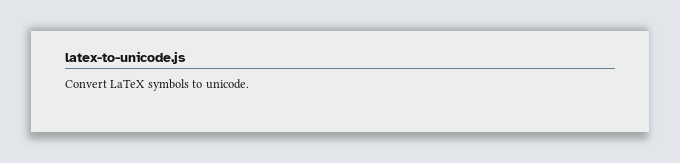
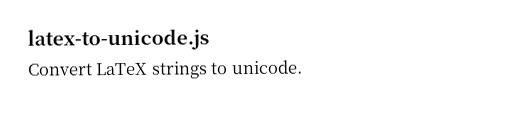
- Convert LaTeX symbols to unicode.
+ Convert LaTeX strings to unicode.

